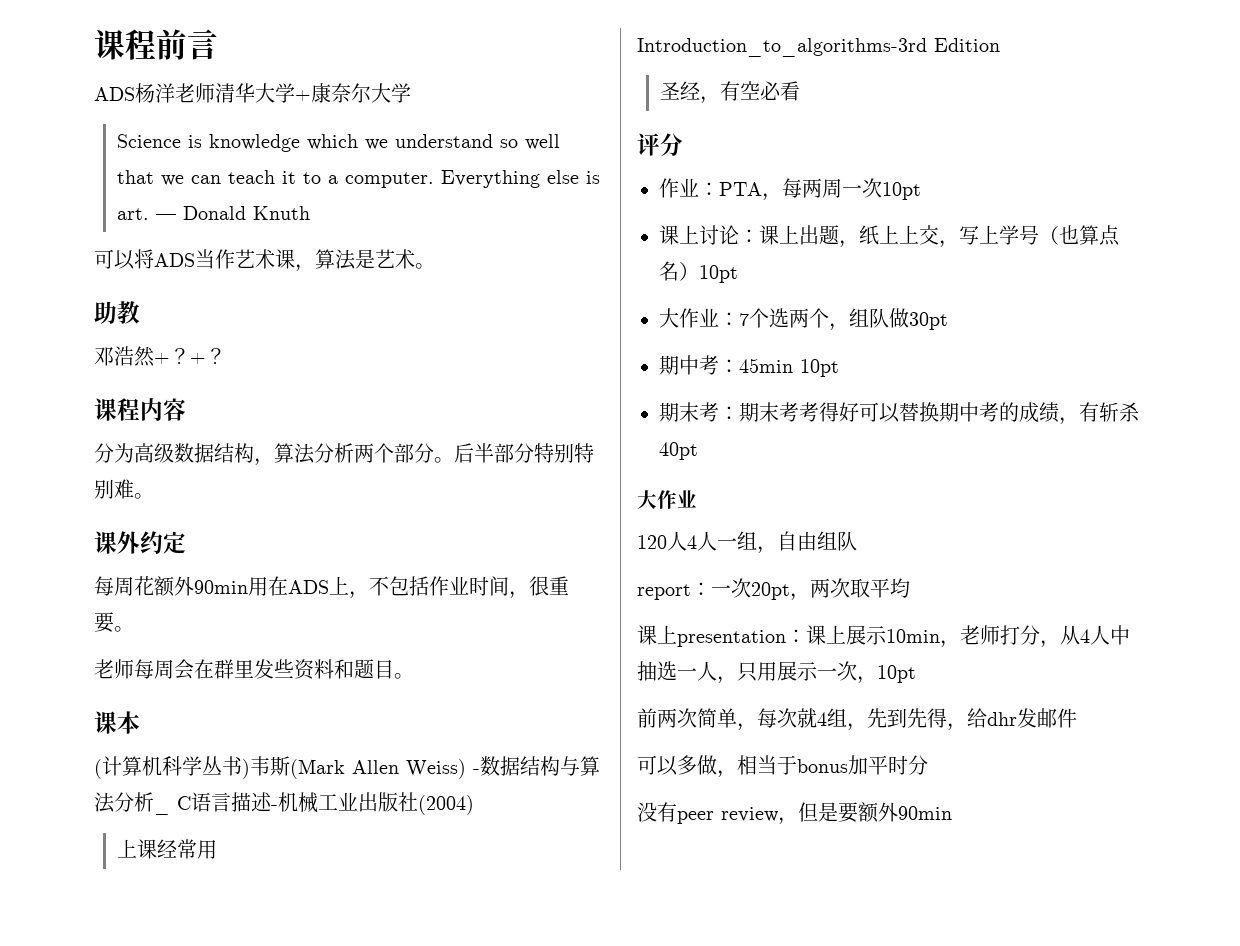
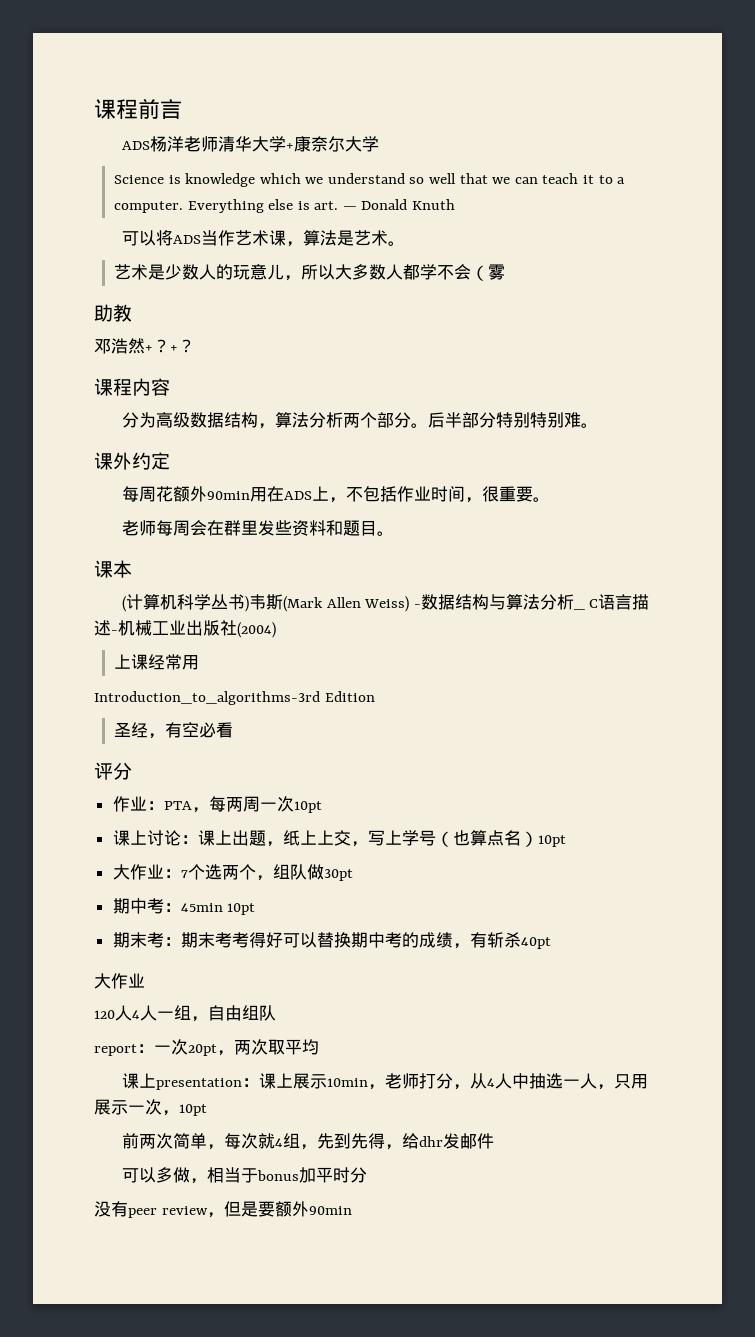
+ 艺术是少数人的玩意儿，所以大多数人都学不会（雾

